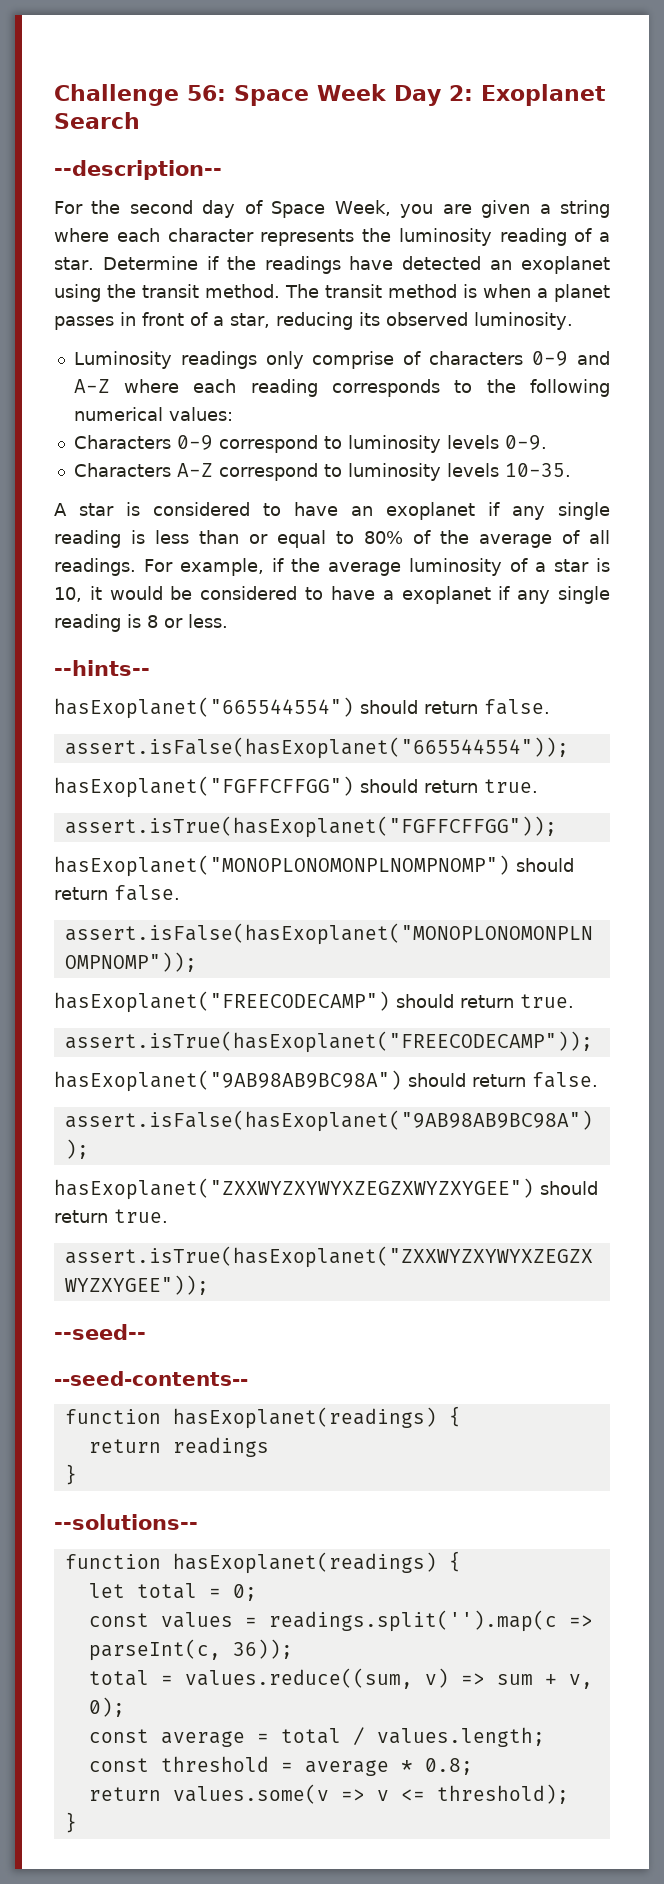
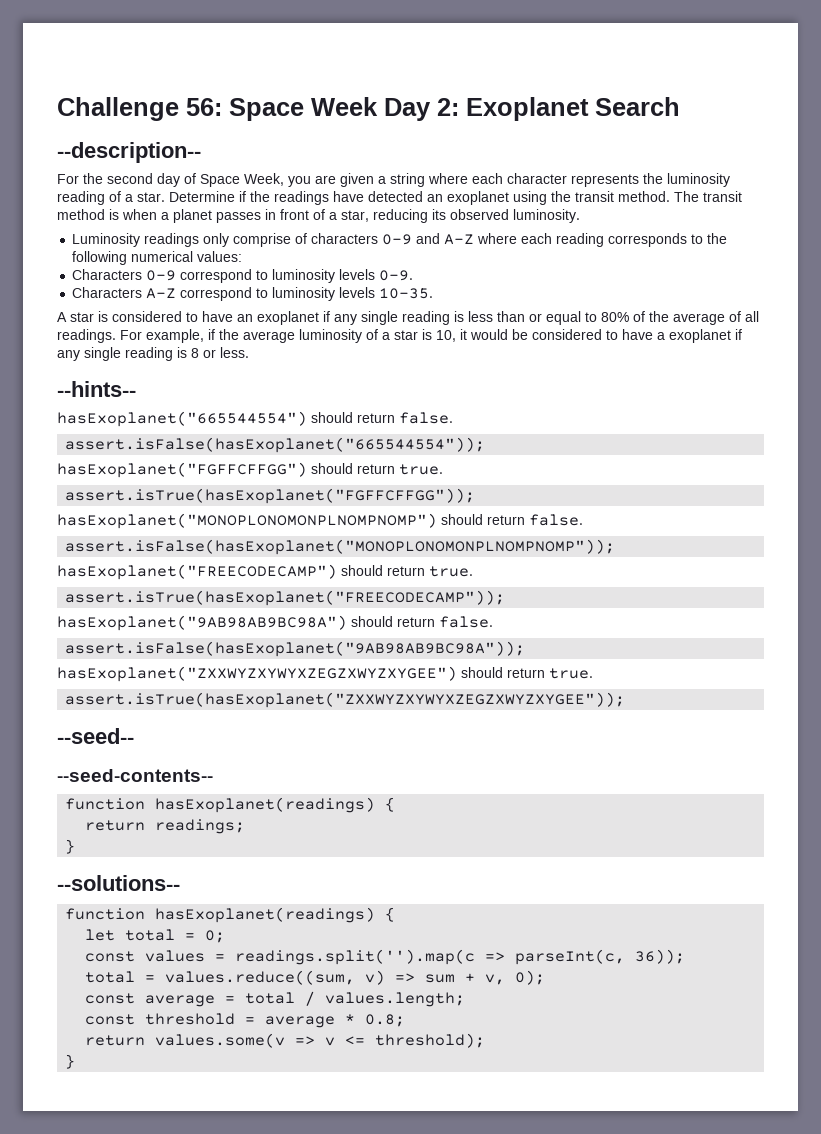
- return readings
+ return readings;

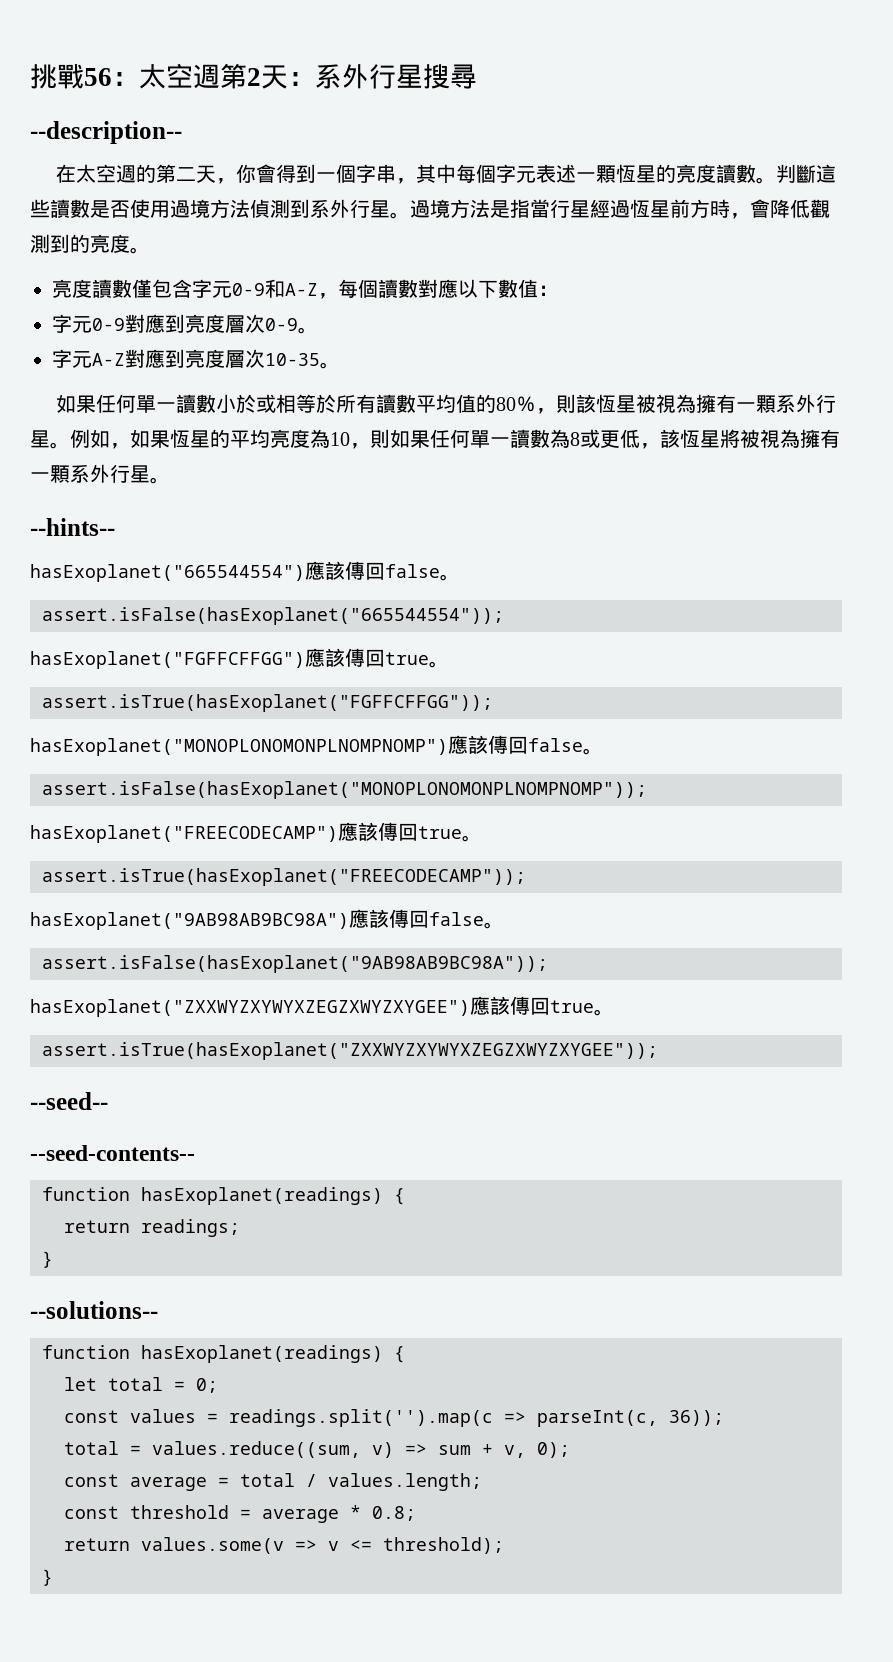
- Challenge 56: Space Week Day 2: Exoplanet Search
+ 挑戰56：太空週第2天：系外行星搜尋
  --description--
- For the second day of Space Week, you are given a string where each character represents the luminosity reading of a star. Determine if the readings have detected an exoplanet using the transit method. The transit method is when a planet passes in front of a star, reducing its observed luminosity.
- Luminosity readings only comprise of characters 0-9 and A-Z where each reading corresponds to the following numerical values:
- Characters 0-9 correspond to luminosity levels 0-9.
- Characters A-Z correspond to luminosity levels 10-35.
- A star is considered to have an exoplanet if any single reading is less than or equal to 80% of the average of all readings. For example, if the average luminosity of a star is 10, it would be considered to have a exoplanet if any single reading is 8 or less.
+ 在太空週的第二天，你會得到一個字串，其中每個字元表述一顆恆星的亮度讀數。判斷這些讀數是否使用過境方法偵測到系外行星。過境方法是指當行星經過恆星前方時，會降低觀測到的亮度。
+ 亮度讀數僅包含字元0-9和A-Z，每個讀數對應以下數值：
+ 字元0-9對應到亮度層次0-9。
+ 字元A-Z對應到亮度層次10-35。
+ 如果任何單一讀數小於或相等於所有讀數平均值的80％，則該恆星被視為擁有一顆系外行星。例如，如果恆星的平均亮度為10，則如果任何單一讀數為8或更低，該恆星將被視為擁有一顆系外行星。
- hasExoplanet("665544554") should return false.
+ hasExoplanet("665544554")應該傳回false。
- hasExoplanet("FGFFCFFGG") should return true.
+ hasExoplanet("FGFFCFFGG")應該傳回true。
- hasExoplanet("MONOPLONOMONPLNOMPNOMP") should return false.
+ hasExoplanet("MONOPLONOMONPLNOMPNOMP")應該傳回false。
- hasExoplanet("FREECODECAMP") should return true.
+ hasExoplanet("FREECODECAMP")應該傳回true。
- hasExoplanet("9AB98AB9BC98A") should return false.
+ hasExoplanet("9AB98AB9BC98A")應該傳回false。
- hasExoplanet("ZXXWYZXYWYXZEGZXWYZXYGEE") should return true.
+ hasExoplanet("ZXXWYZXYWYXZEGZXWYZXYGEE")應該傳回true。

